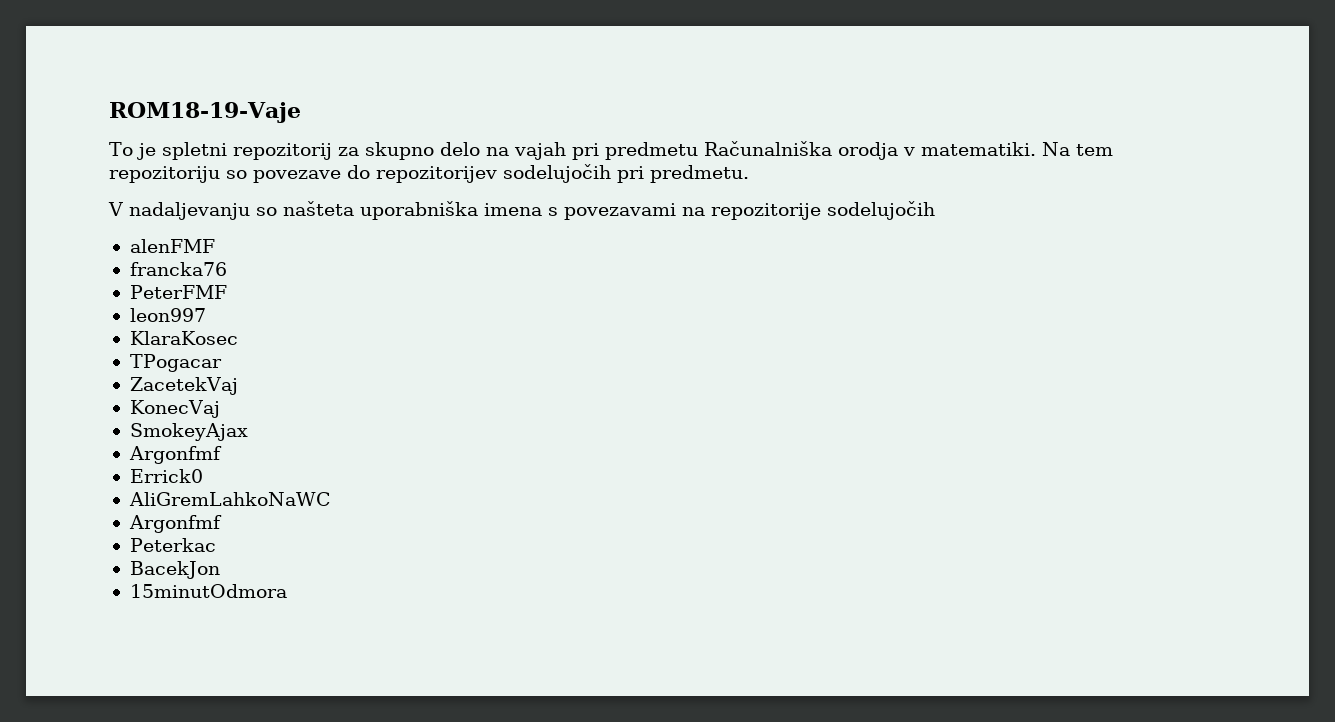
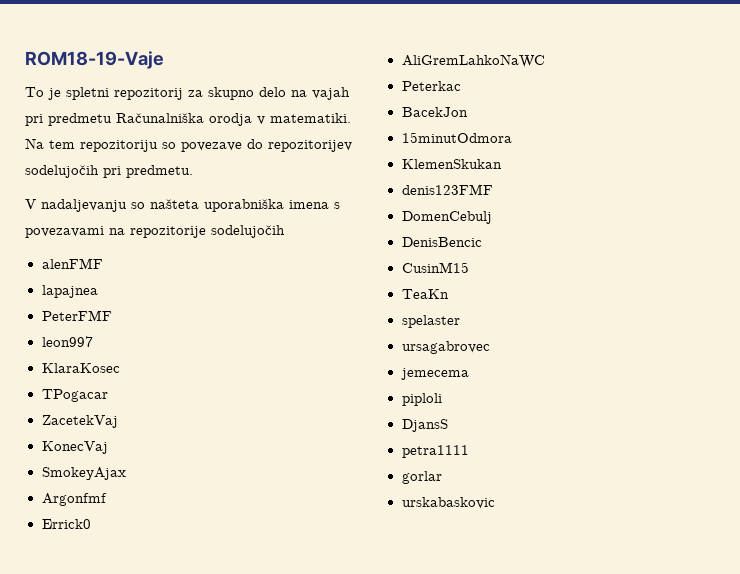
- francka76
+ lapajnea
  AliGremLahkoNaWC
- Argonfmf
+ KlemenSkukan
+ denis123FMF
+ DomenCebulj
+ DenisBencic
+ CusinM15
+ TeaKn
+ spelaster
+ ursagabrovec
+ jemecema
+ piploli
+ DjansS
+ petra1111
+ gorlar
+ urskabaskovic

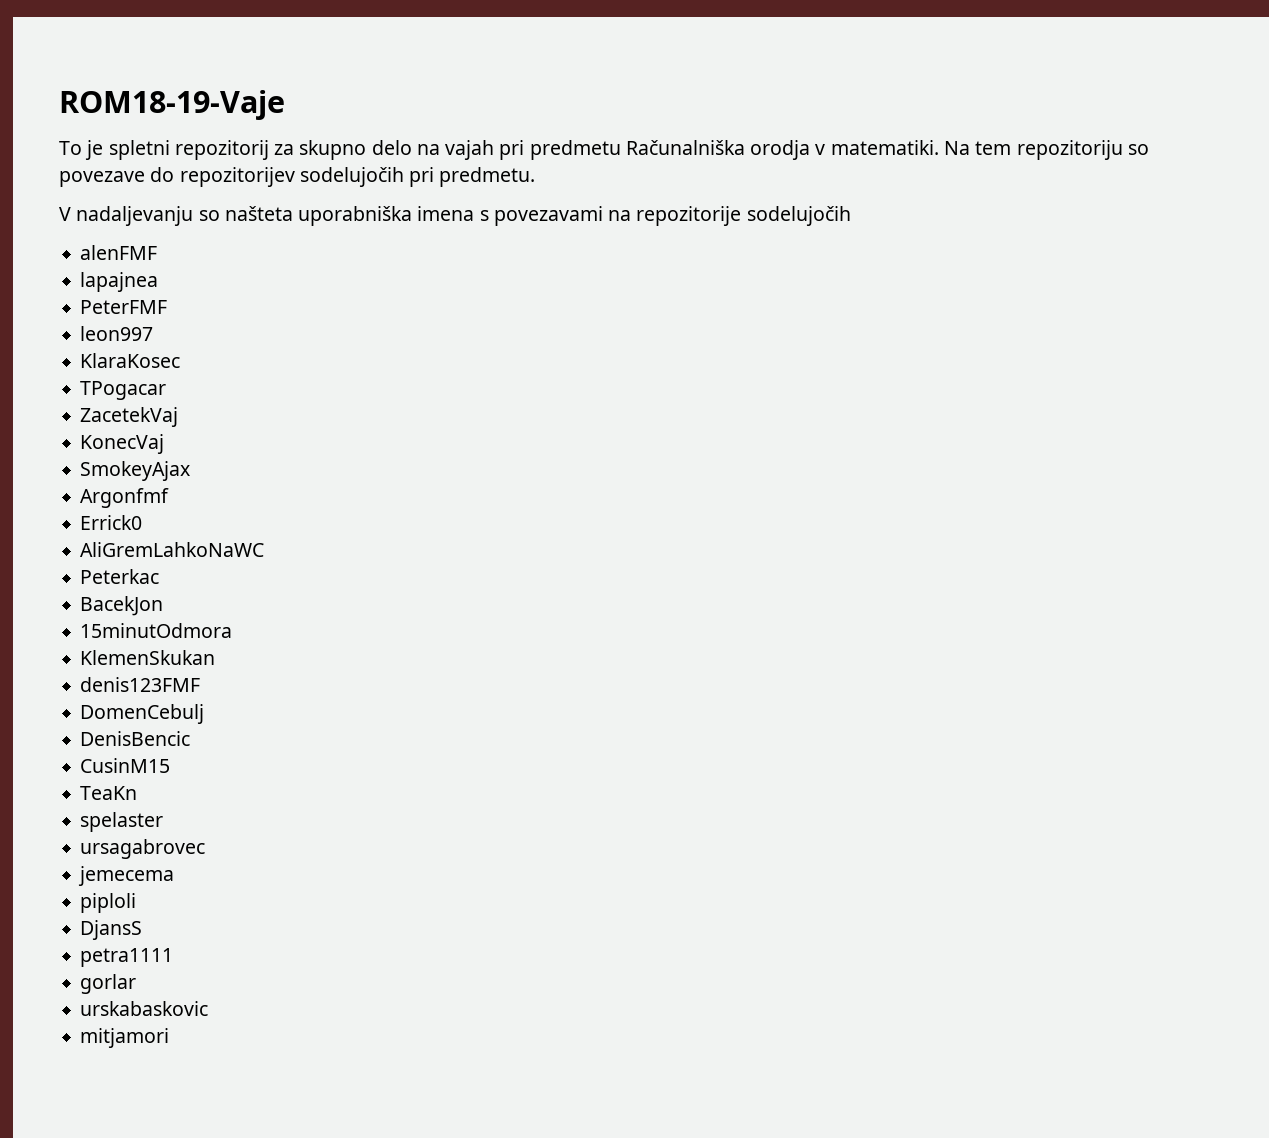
+ mitjamori

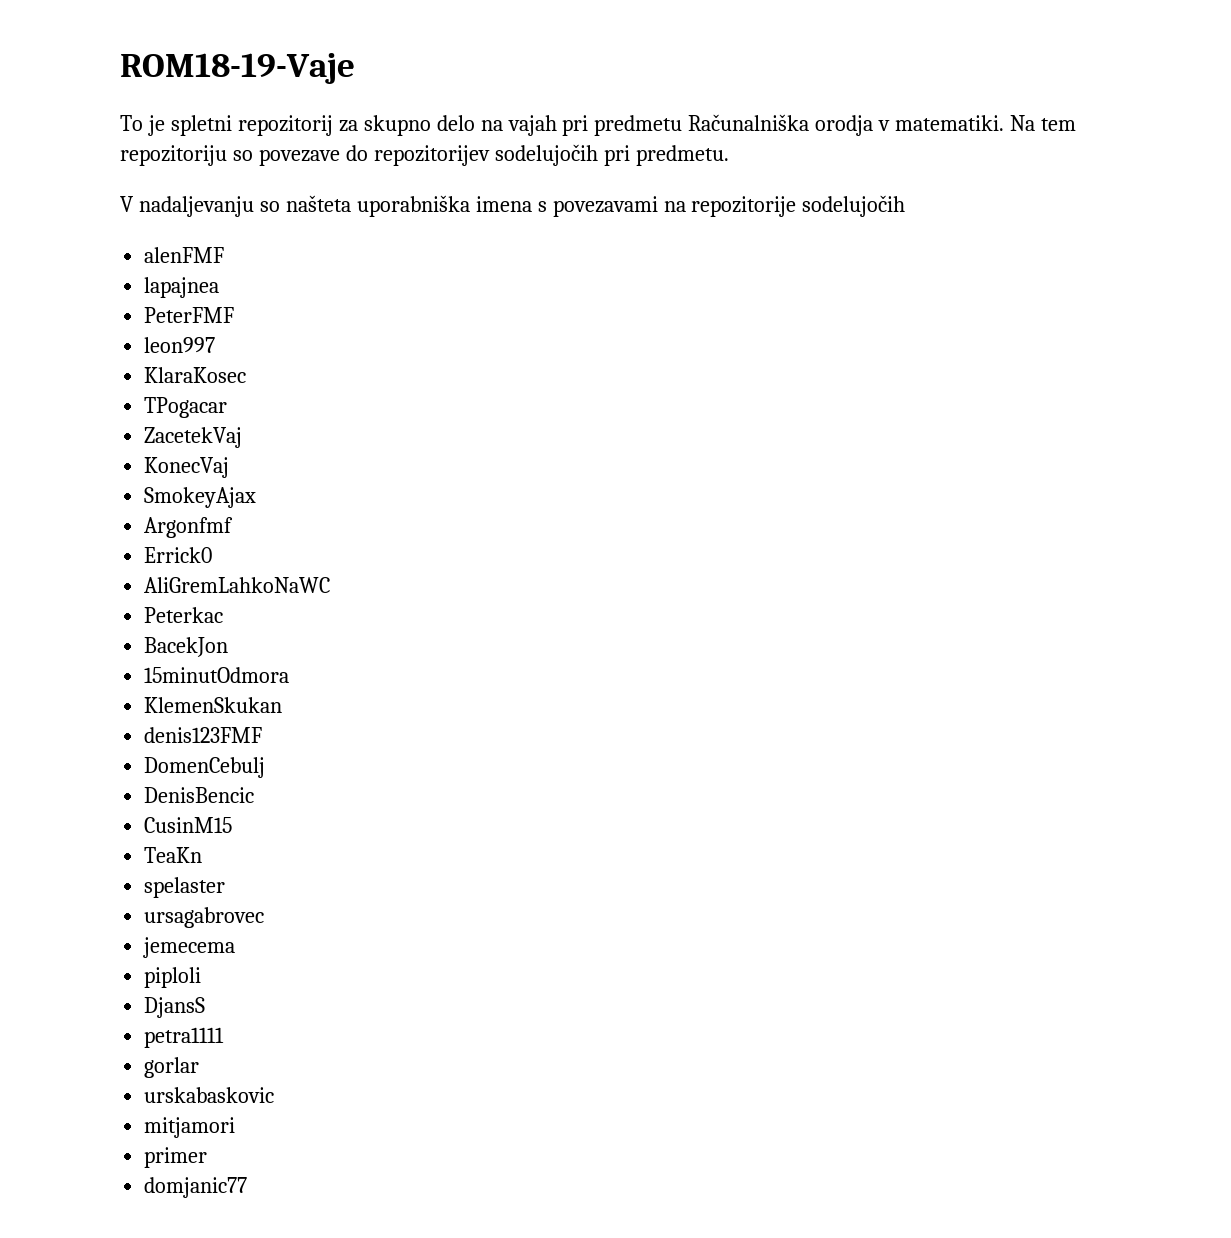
+ primer
+ domjanic77

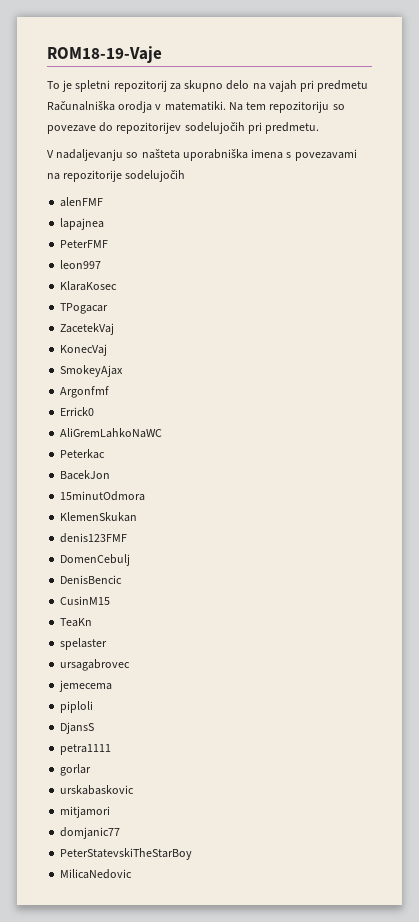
- primer
  domjanic77
+ PeterStatevskiTheStarBoy
+ MilicaNedovic

